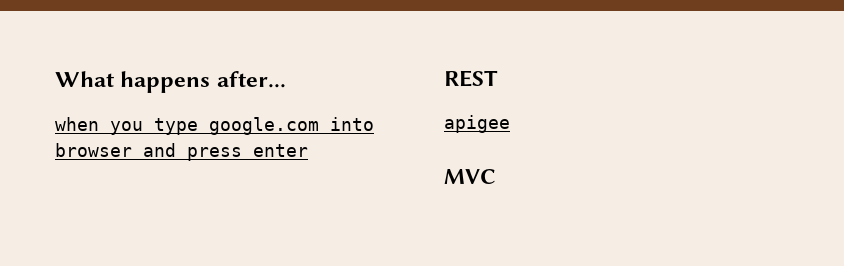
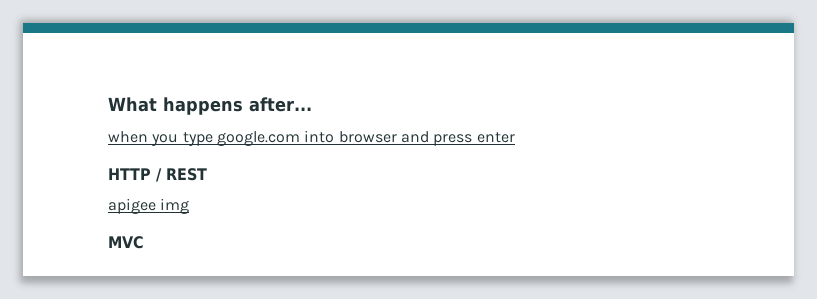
- REST
+ HTTP / REST
- apigee
+ apigee img

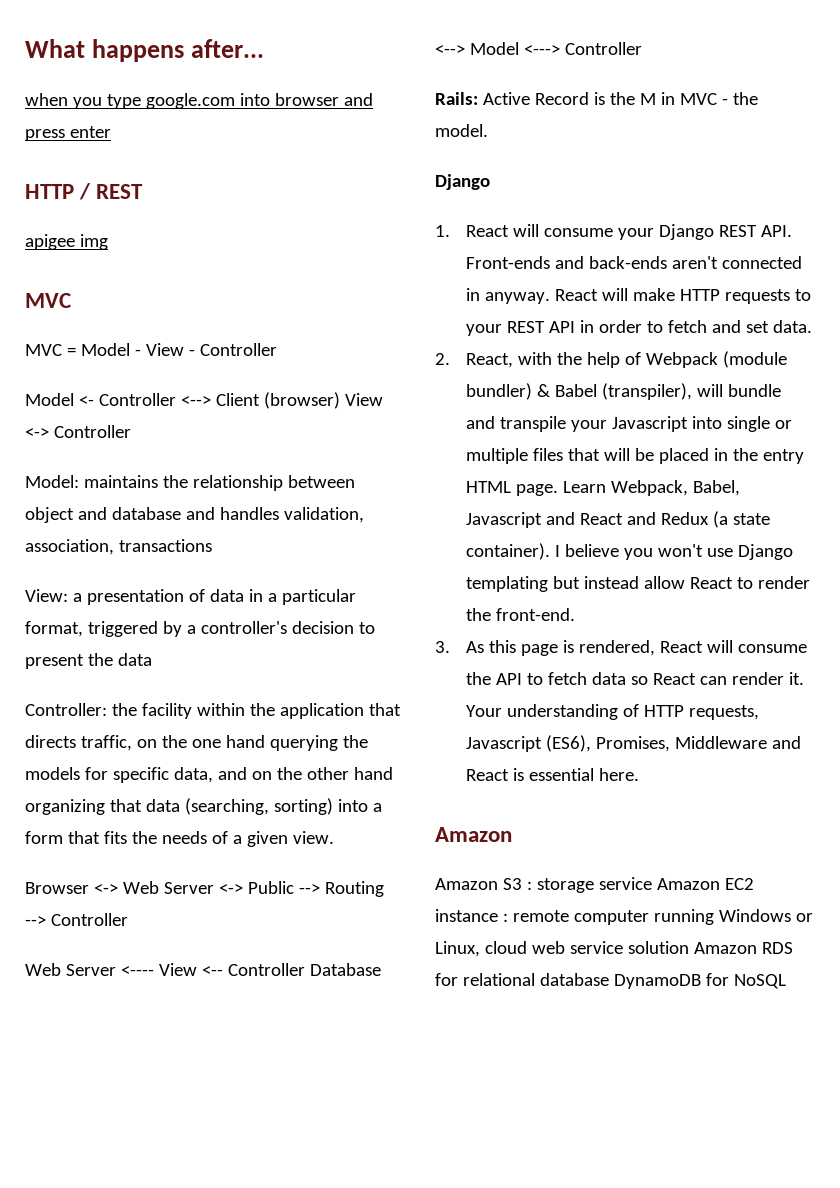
+ MVC = Model - View - Controller
+ Model <- Controller <--> Client (browser) View <-> Controller
+ Model: maintains the relationship between object and database and handles validation, association, transactions
+ View: a presentation of data in a particular format, triggered by a controller's decision to present the data
+ Controller: the facility within the application that directs traffic, on the one hand querying the models for specific data, and on the other hand organizing that data (searching, sorting) into a form that fits the needs of a given view.
+ Browser <-> Web Server <-> Public --> Routing --> Controller
+ Web Server <---- View <-- Controller Database <--> Model <---> Controller
+ Rails: Active Record is the M in MVC - the model.
+ Django
+ 1. React will consume your Django REST API. Front-ends and back-ends aren't connected in anyway. React will make HTTP requests to your REST API in order to fetch and set data.
+ 2. React, with the help of Webpack (module bundler) & Babel (transpiler), will bundle and transpile your Javascript into single or multiple files that will be placed in the entry HTML page. Learn Webpack, Babel, Javascript and React and Redux (a state container). I believe you won't use Django templating but instead allow React to render the front-end.
+ 3. As this page is rendered, React will consume the API to fetch data so React can render it. Your understanding of HTTP requests, Javascript (ES6), Promises, Middleware and React is essential here.
+ Amazon
+ Amazon S3 : storage service Amazon EC2 instance : remote computer running Windows or Linux, cloud web service solution Amazon RDS for relational database DynamoDB for NoSQL

